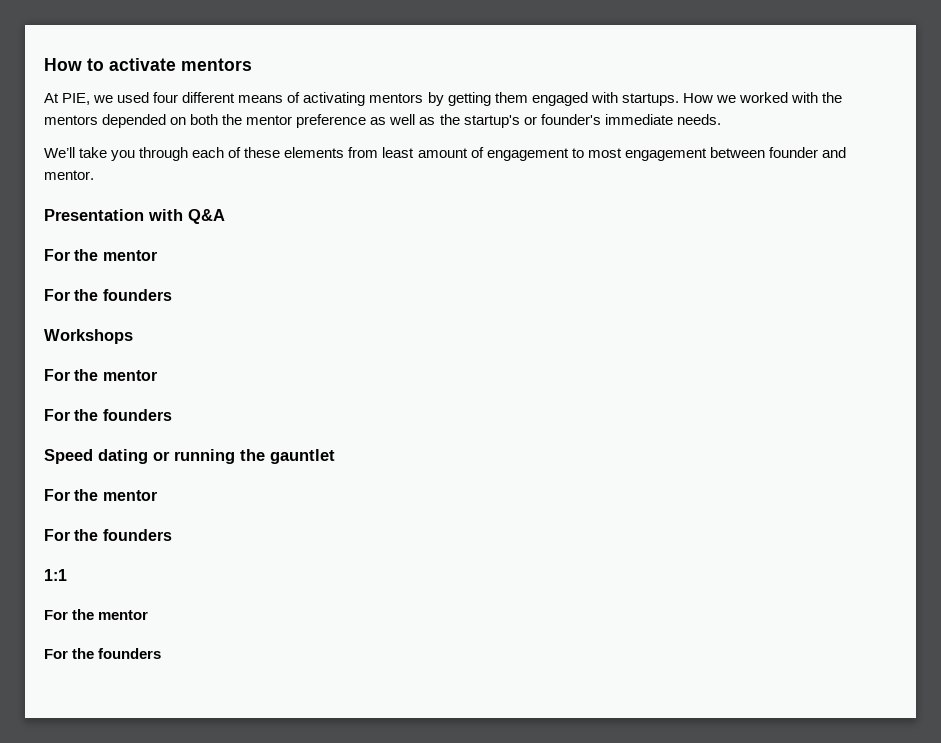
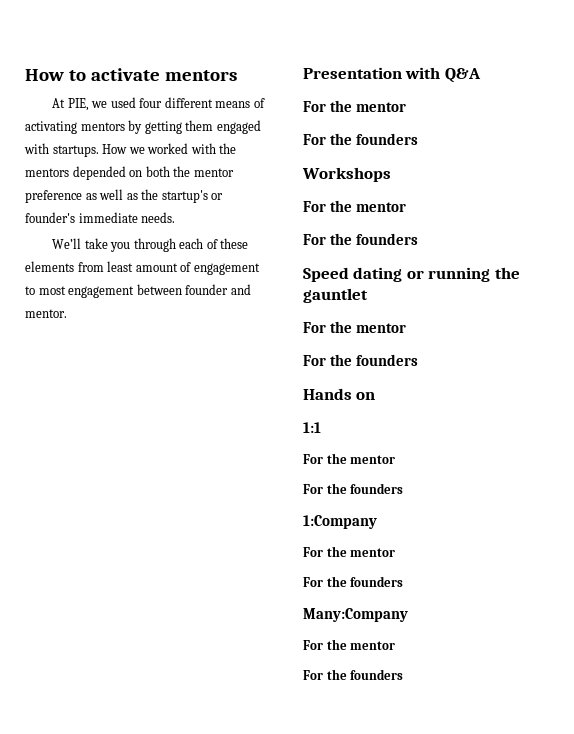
+ Hands on
+ 1:Company
+ For the mentor
+ For the founders
+ Many:Company
+ For the mentor
+ For the founders

